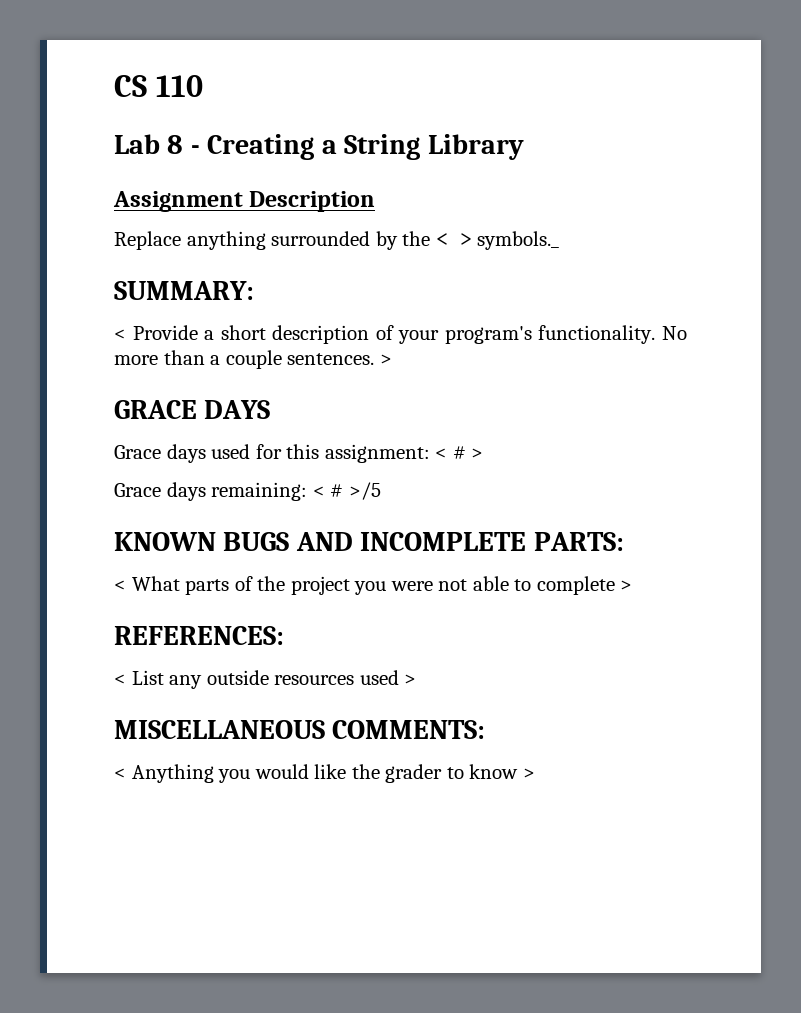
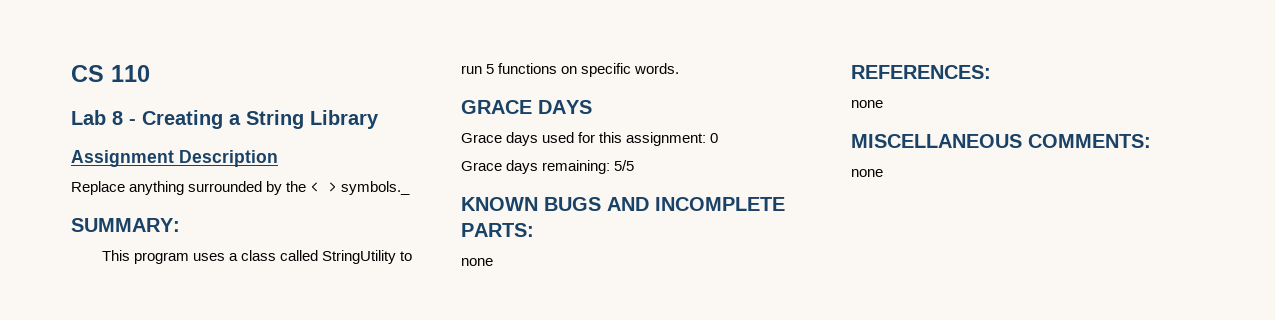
- < Provide a short description of your program's functionality. No more than a couple sentences. >
+ This program uses a class called StringUtility to run 5 functions on specific words.
- Grace days used for this assignment: < # >
+ Grace days used for this assignment: 0
- Grace days remaining: < # >/5
+ Grace days remaining: 5/5
  KNOWN BUGS AND INCOMPLETE PARTS:
- < What parts of the project you were not able to complete >
+ none
  REFERENCES:
- < List any outside resources used >
+ none
  MISCELLANEOUS COMMENTS:
- < Anything you would like the grader to know >
+ none

